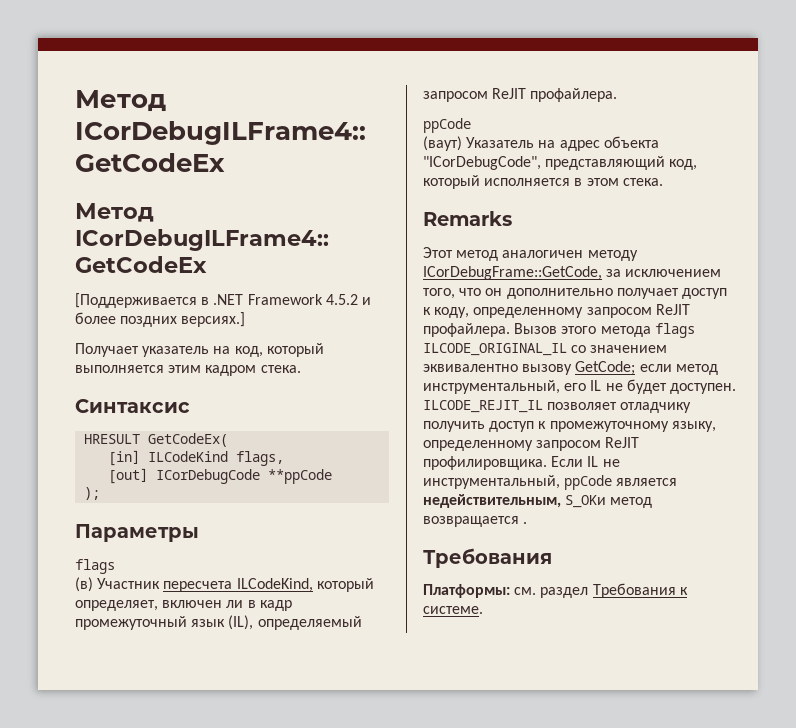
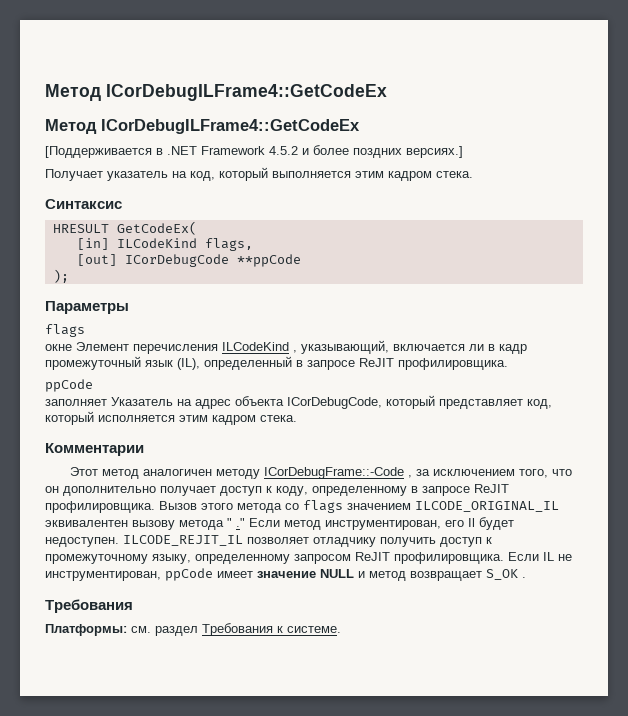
- (в) Участник пересчета ILCodeKind, который определяет, включен ли в кадр промежуточный язык (IL), определяемый запросом ReJIT профайлера.
+ окне Элемент перечисления ILCodeKind , указывающий, включается ли в кадр промежуточный язык (IL), определенный в запросе ReJIT профилировщика.
- (ваут) Указатель на адрес объекта "ICorDebugCode", представляющий код, который исполняется в этом стека.
- Remarks
+ заполняет Указатель на адрес объекта ICorDebugCode, который представляет код, который исполняется этим кадром стека.
+ Комментарии
- Этот метод аналогичен методу ICorDebugFrame::GetCode, за исключением того, что он дополнительно получает доступ к коду, определенному запросом ReJIT профайлера. Вызов этого метода flags ILCODE_ORIGINAL_IL со значением эквивалентно вызову GetCode; если метод инструментальный, его IL не будет доступен.
+ Этот метод аналогичен методу ICorDebugFrame::-Code , за исключением того, что он дополнительно получает доступ к коду, определенному в запросе ReJIT профилировщика. Вызов этого метода со flags значением ILCODE_ORIGINAL_IL эквивалентен вызову метода " ." Если метод инструментирован, его Il будет недоступен.
- Если IL не инструментальный, ppCode является недействительным, S_OKи метод возвращается .
+ Если IL не инструментирован, ppCode имеет значение NULL и метод возвращает S_OK .

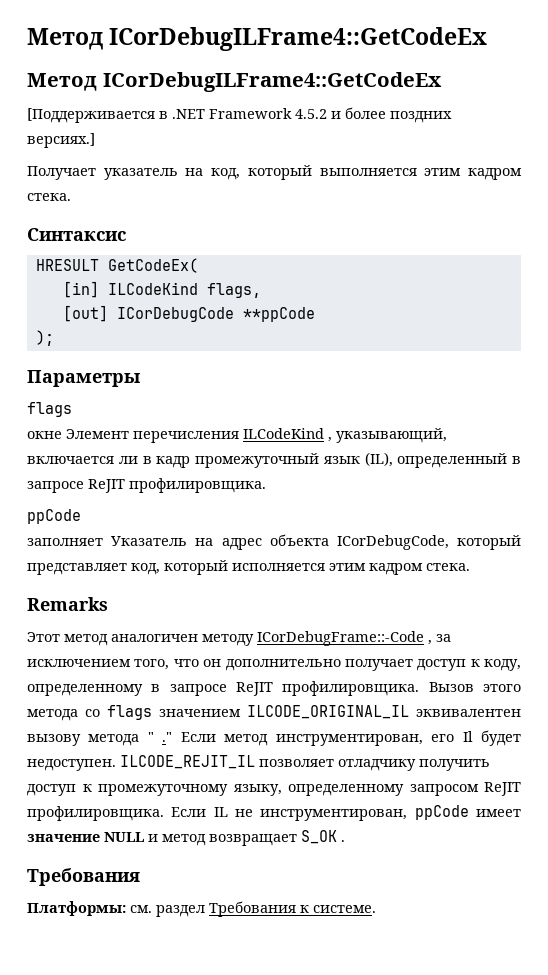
- Комментарии
+ Remarks

